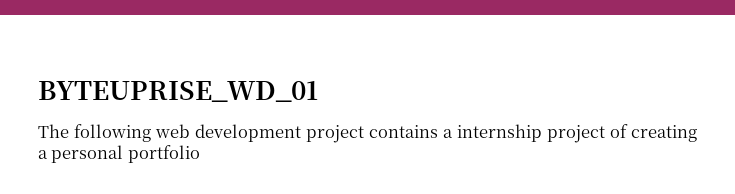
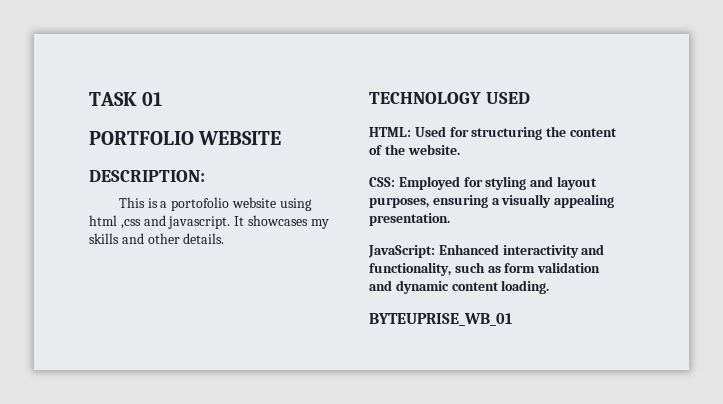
- BYTEUPRISE_WD_01
- The following web development project contains a internship project of creating a personal portfolio
+ TASK 01
+ PORTFOLIO WEBSITE
+ DESCRIPTION:
+ This is a portofolio website using html ,css and javascript. It showcases my skills and other details.
+ TECHNOLOGY USED
+ HTML: Used for structuring the content of the website.
+ CSS: Employed for styling and layout purposes, ensuring a visually appealing presentation.
+ JavaScript: Enhanced interactivity and functionality, such as form validation and dynamic content loading.
+ BYTEUPRISE_WB_01

